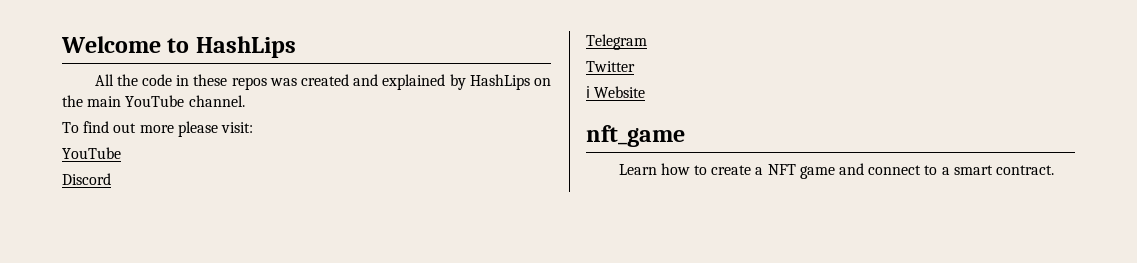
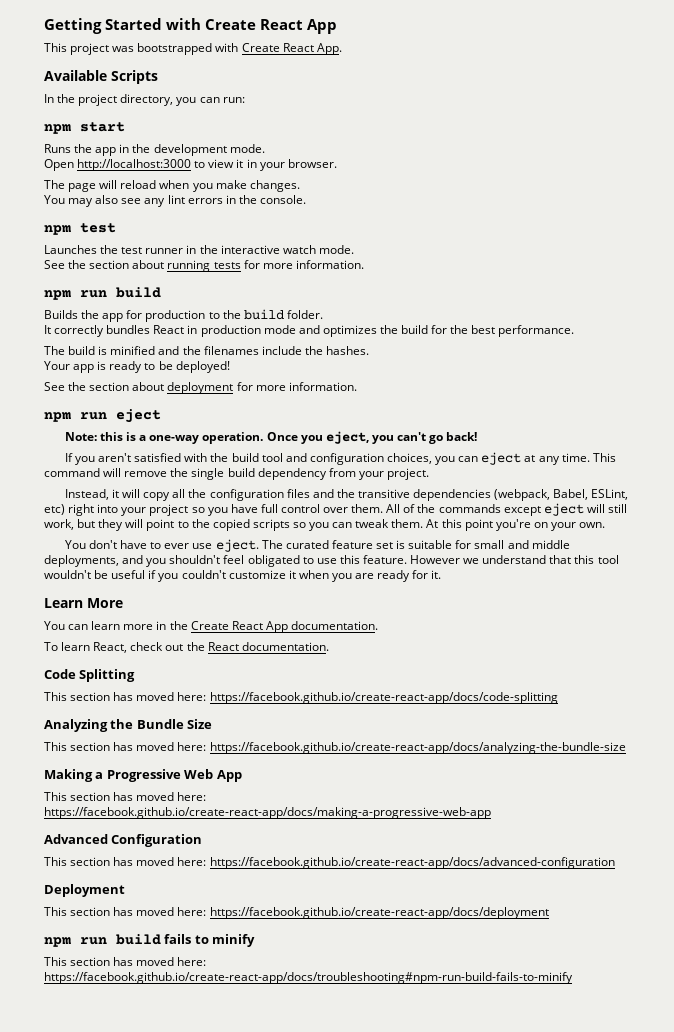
- Welcome to HashLips
- All the code in these repos was created and explained by HashLips on the main YouTube channel.
- To find out more please visit:
- YouTube
- Discord
- Telegram
- Twitter
- ℹ Website
- nft_game
- Learn how to create a NFT game and connect to a smart contract.
+ Getting Started with Create React App
+ This project was bootstrapped with Create React App.
+ Available Scripts
+ In the project directory, you can run:
+ npm start
+ Runs the app in the development mode.
+ Open http://localhost:3000 to view it in your browser.
+ The page will reload when you make changes.
+ You may also see any lint errors in the console.
+ npm test
+ Launches the test runner in the interactive watch mode.
+ See the section about running tests for more information.
+ npm run build
+ Builds the app for production to the build folder.
+ It correctly bundles React in production mode and optimizes the build for the best performance.
+ The build is minified and the filenames include the hashes.
+ Your app is ready to be deployed!
+ See the section about deployment for more information.
+ npm run eject
+ Note: this is a one-way operation. Once you eject, you can't go back!
+ If you aren't satisfied with the build tool and configuration choices, you can eject at any time. This command will remove the single build dependency from your project.
+ Instead, it will copy all the configuration files and the transitive dependencies (webpack, Babel, ESLint, etc) right into your project so you have full control over them. All of the commands except eject will still work, but they will point to the copied scripts so you can tweak them. At this point you're on your own.
+ You don't have to ever use eject. The curated feature set is suitable for small and middle deployments, and you shouldn't feel obligated to use this feature. However we understand that this tool wouldn't be useful if you couldn't customize it when you are ready for it.
+ Learn More
+ You can learn more in the Create React App documentation.
+ To learn React, check out the React documentation.
+ Code Splitting
+ This section has moved here: https://facebook.github.io/create-react-app/docs/code-splitting
+ Analyzing the Bundle Size
+ This section has moved here: https://facebook.github.io/create-react-app/docs/analyzing-the-bundle-size
+ Making a Progressive Web App
+ This section has moved here: https://facebook.github.io/create-react-app/docs/making-a-progressive-web-app
+ Advanced Configuration
+ This section has moved here: https://facebook.github.io/create-react-app/docs/advanced-configuration
+ Deployment
+ This section has moved here: https://facebook.github.io/create-react-app/docs/deployment
+ npm run build fails to minify
+ This section has moved here: https://facebook.github.io/create-react-app/docs/troubleshooting#npm-run-build-fails-to-minify

